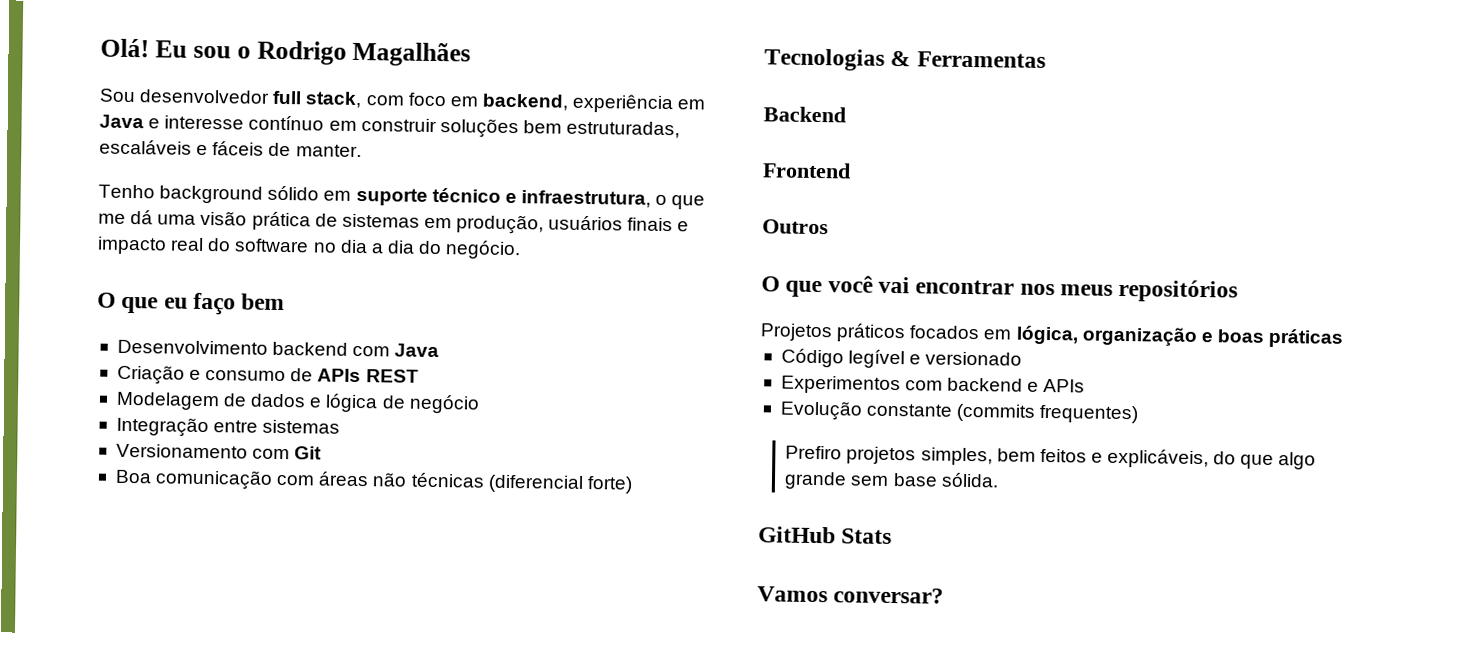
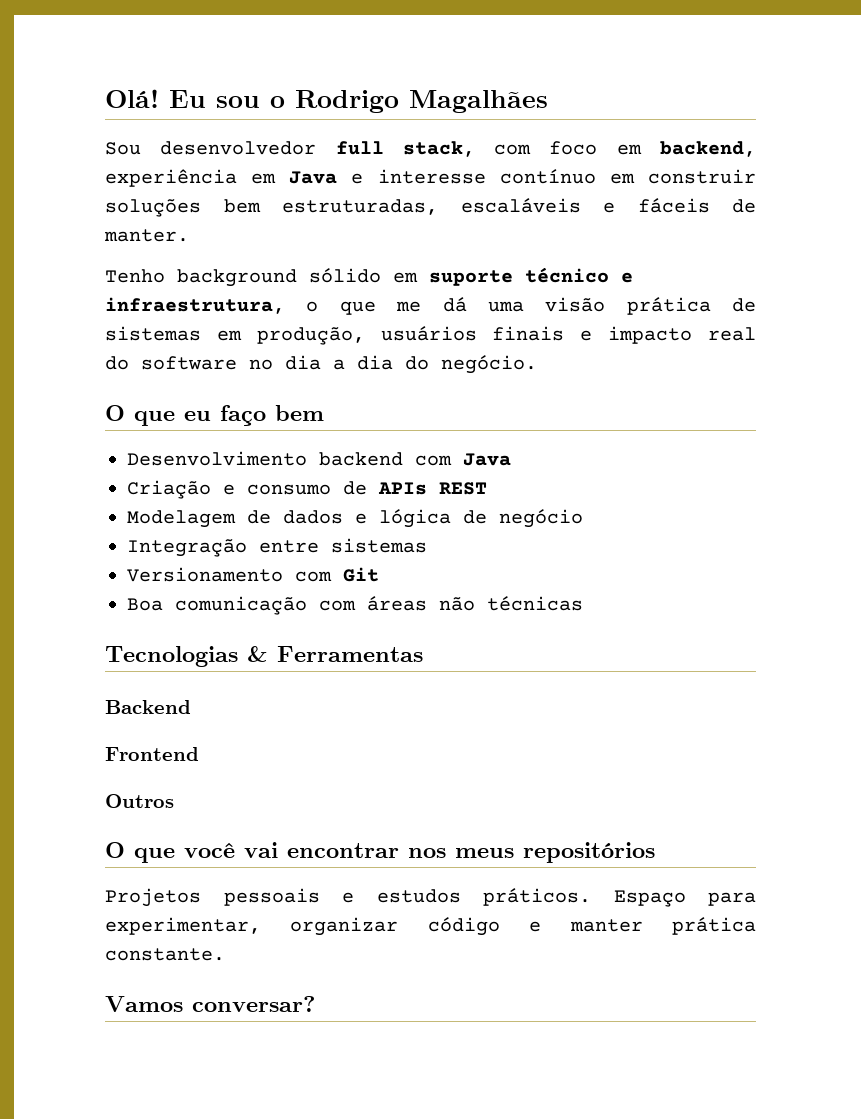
- Boa comunicação com áreas não técnicas (diferencial forte)
+ Boa comunicação com áreas não técnicas
- Projetos práticos focados em lógica, organização e boas práticas
- Código legível e versionado
- Experimentos com backend e APIs
- Evolução constante (commits frequentes)
- Prefiro projetos simples, bem feitos e explicáveis, do que algo grande sem base sólida.
- GitHub Stats
+ Projetos pessoais e estudos práticos. Espaço para experimentar, organizar código e manter prática constante.

